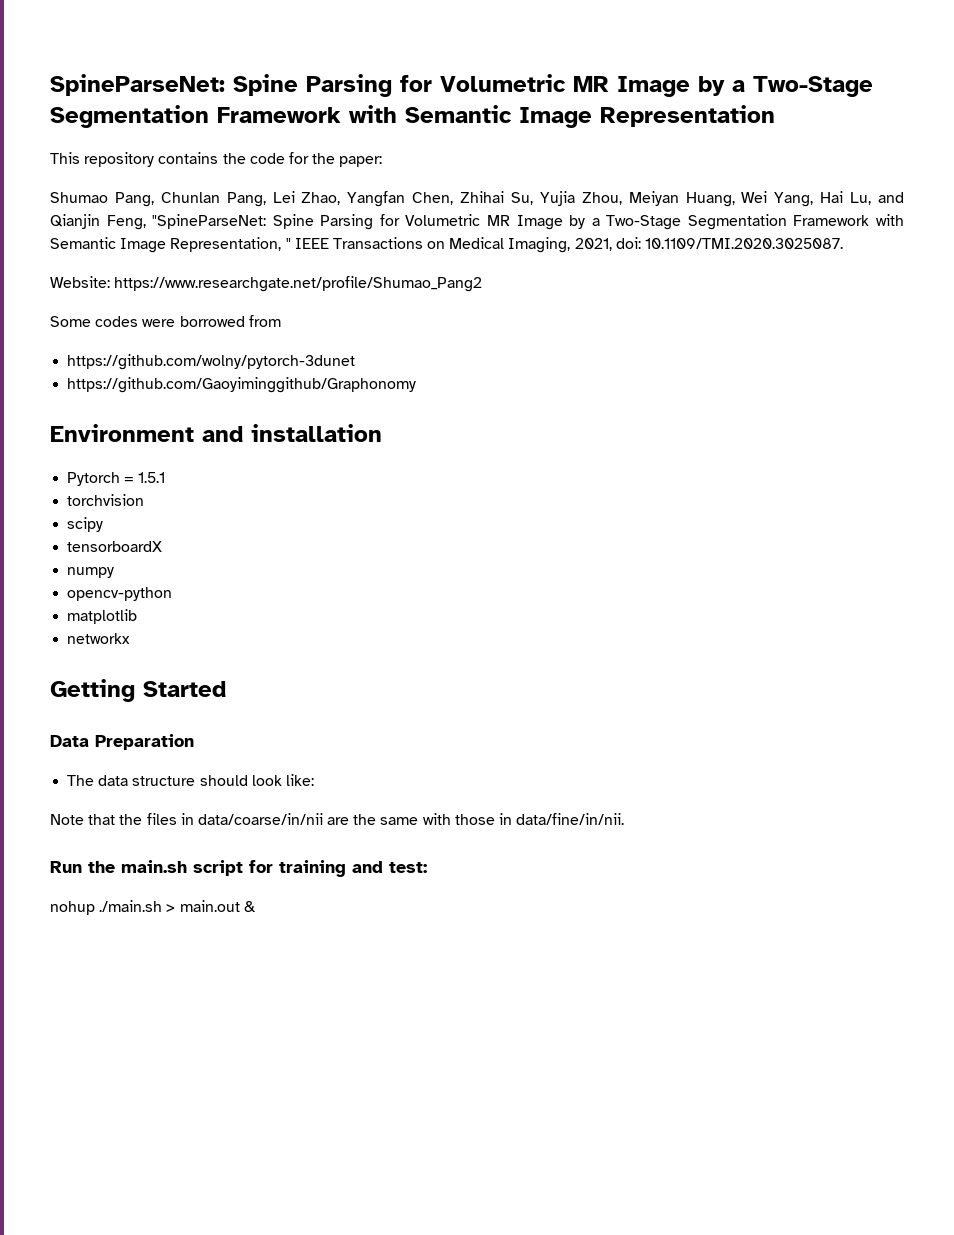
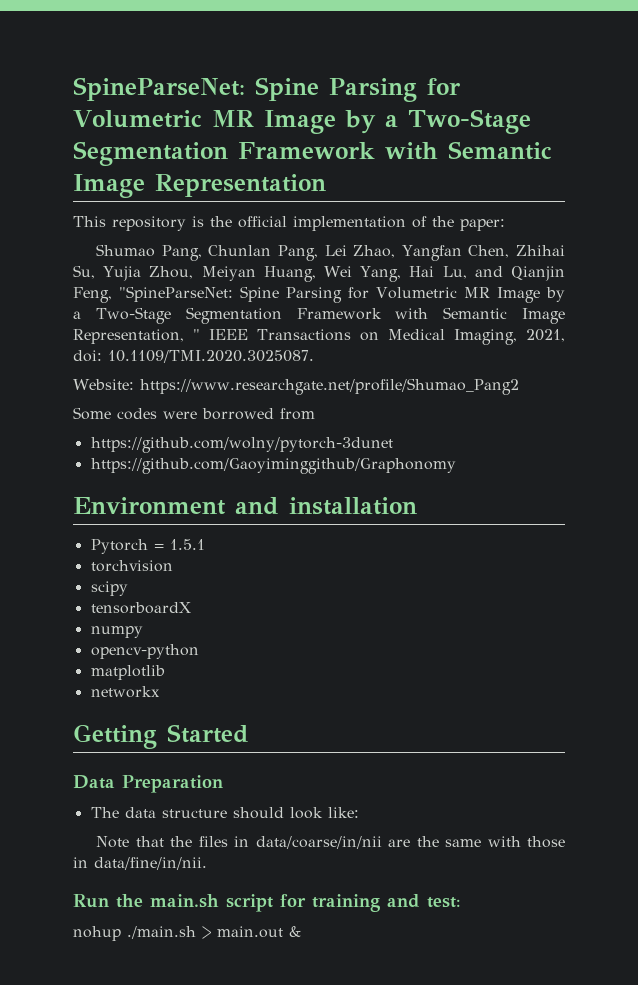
- This repository contains the code for the paper:
+ This repository is the official implementation of the paper:

